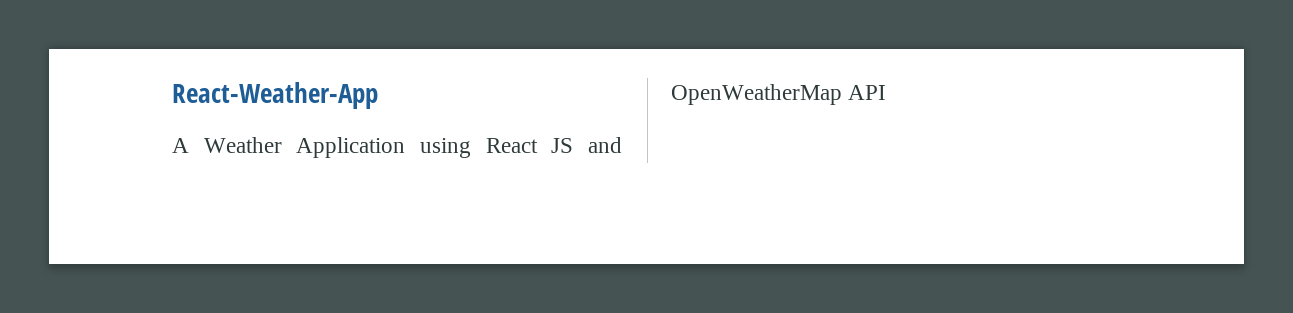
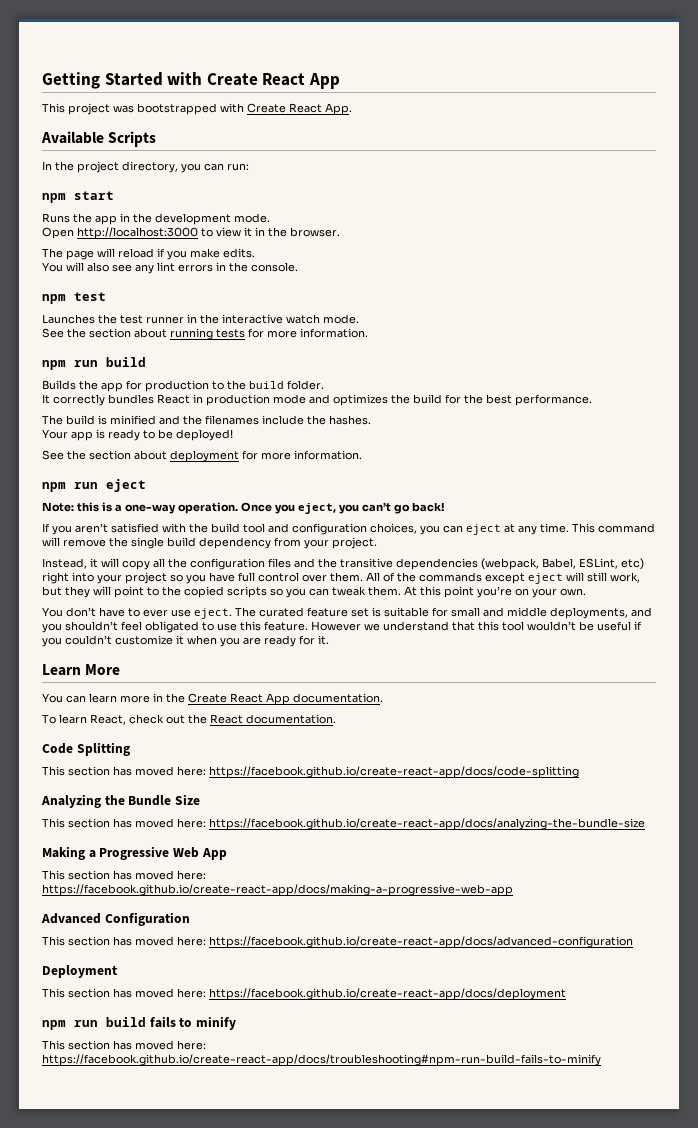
- React-Weather-App
- A Weather Application using React JS and OpenWeatherMap API
+ Getting Started with Create React App
+ This project was bootstrapped with Create React App.
+ Available Scripts
+ In the project directory, you can run:
+ npm start
+ Runs the app in the development mode.
+ Open http://localhost:3000 to view it in the browser.
+ The page will reload if you make edits.
+ You will also see any lint errors in the console.
+ npm test
+ Launches the test runner in the interactive watch mode.
+ See the section about running tests for more information.
+ npm run build
+ Builds the app for production to the build folder.
+ It correctly bundles React in production mode and optimizes the build for the best performance.
+ The build is minified and the filenames include the hashes.
+ Your app is ready to be deployed!
+ See the section about deployment for more information.
+ npm run eject
+ Note: this is a one-way operation. Once you eject, you can’t go back!
+ If you aren’t satisfied with the build tool and configuration choices, you can eject at any time. This command will remove the single build dependency from your project.
+ Instead, it will copy all the configuration files and the transitive dependencies (webpack, Babel, ESLint, etc) right into your project so you have full control over them. All of the commands except eject will still work, but they will point to the copied scripts so you can tweak them. At this point you’re on your own.
+ You don’t have to ever use eject. The curated feature set is suitable for small and middle deployments, and you shouldn’t feel obligated to use this feature. However we understand that this tool wouldn’t be useful if you couldn’t customize it when you are ready for it.
+ Learn More
+ You can learn more in the Create React App documentation.
+ To learn React, check out the React documentation.
+ Code Splitting
+ This section has moved here: https://facebook.github.io/create-react-app/docs/code-splitting
+ Analyzing the Bundle Size
+ This section has moved here: https://facebook.github.io/create-react-app/docs/analyzing-the-bundle-size
+ Making a Progressive Web App
+ This section has moved here: https://facebook.github.io/create-react-app/docs/making-a-progressive-web-app
+ Advanced Configuration
+ This section has moved here: https://facebook.github.io/create-react-app/docs/advanced-configuration
+ Deployment
+ This section has moved here: https://facebook.github.io/create-react-app/docs/deployment
+ npm run build fails to minify
+ This section has moved here: https://facebook.github.io/create-react-app/docs/troubleshooting#npm-run-build-fails-to-minify

